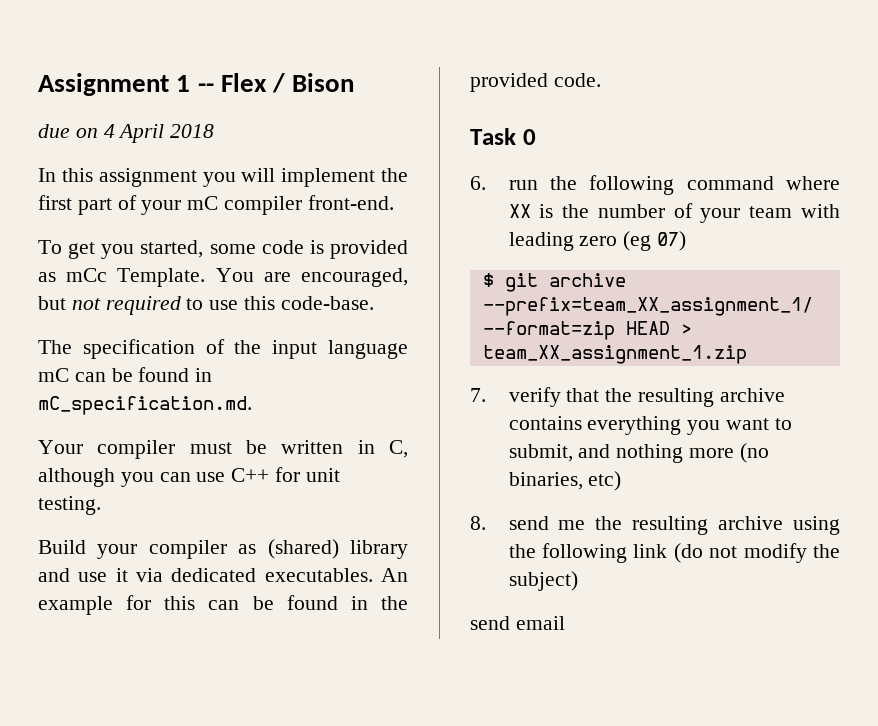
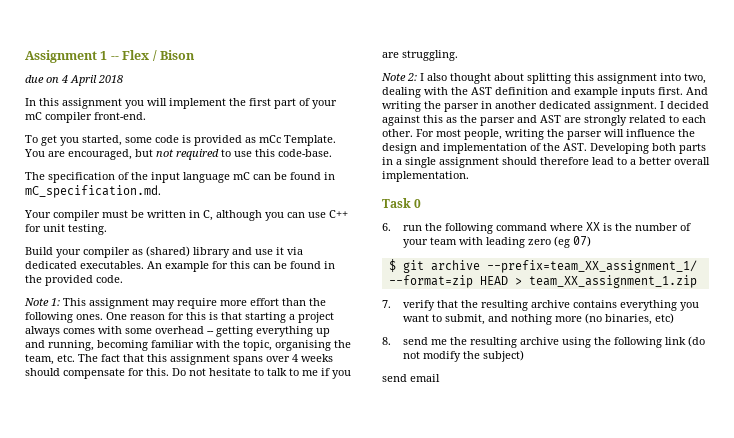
+ Note 1: This assignment may require more effort than the following ones. One reason for this is that starting a project always comes with some overhead -- getting everything up and running, becoming familiar with the topic, organising the team, etc. The fact that this assignment spans over 4 weeks should compensate for this. Do not hesitate to talk to me if you are struggling.
+ Note 2: I also thought about splitting this assignment into two, dealing with the AST definition and example inputs first. And writing the parser in another dedicated assignment. I decided against this as the parser and AST are strongly related to each other. For most people, writing the parser will influence the design and implementation of the AST. Developing both parts in a single assignment should therefore lead to a better overall implementation.

